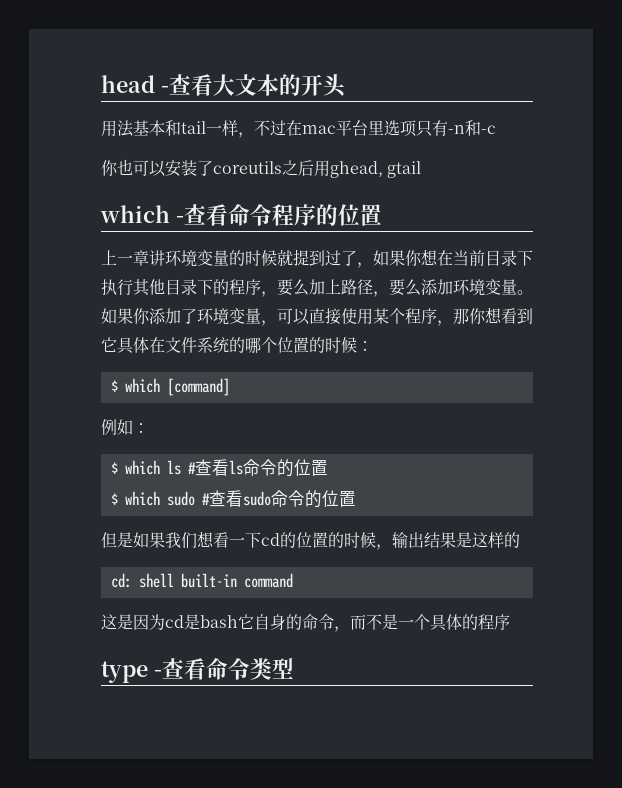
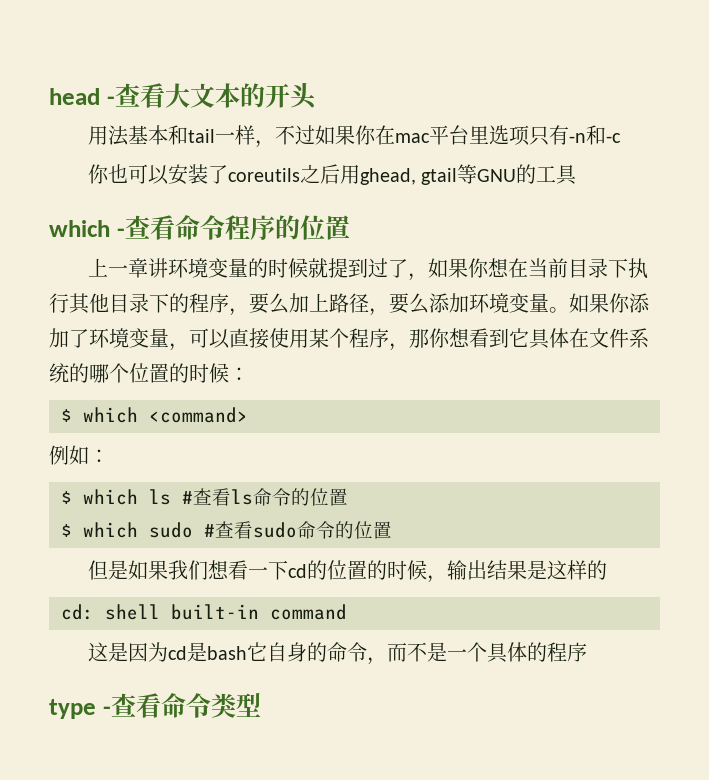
- 用法基本和tail一样，不过在mac平台里选项只有-n和-c
+ 用法基本和tail一样，不过如果你在mac平台里选项只有-n和-c
- 你也可以安装了coreutils之后用ghead, gtail
+ 你也可以安装了coreutils之后用ghead, gtail等GNU的工具
- $ which [command]
+ $ which <command>

